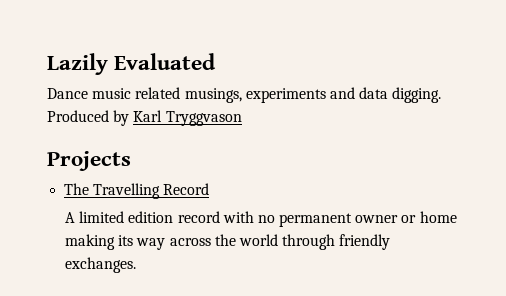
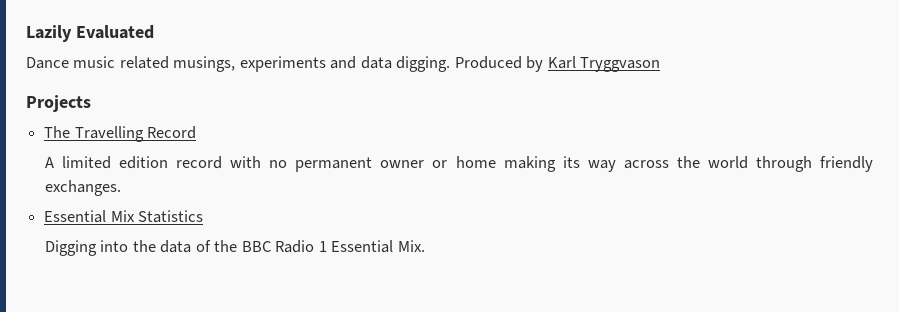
+ Essential Mix Statistics
+ Digging into the data of the BBC Radio 1 Essential Mix.

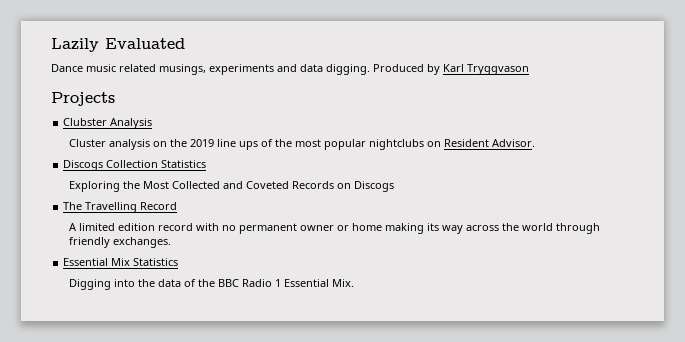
+ Clubster Analysis
+ Cluster analysis on the 2019 line ups of the most popular nightclubs on Resident Advisor.
+ Discogs Collection Statistics
+ Exploring the Most Collected and Coveted Records on Discogs

